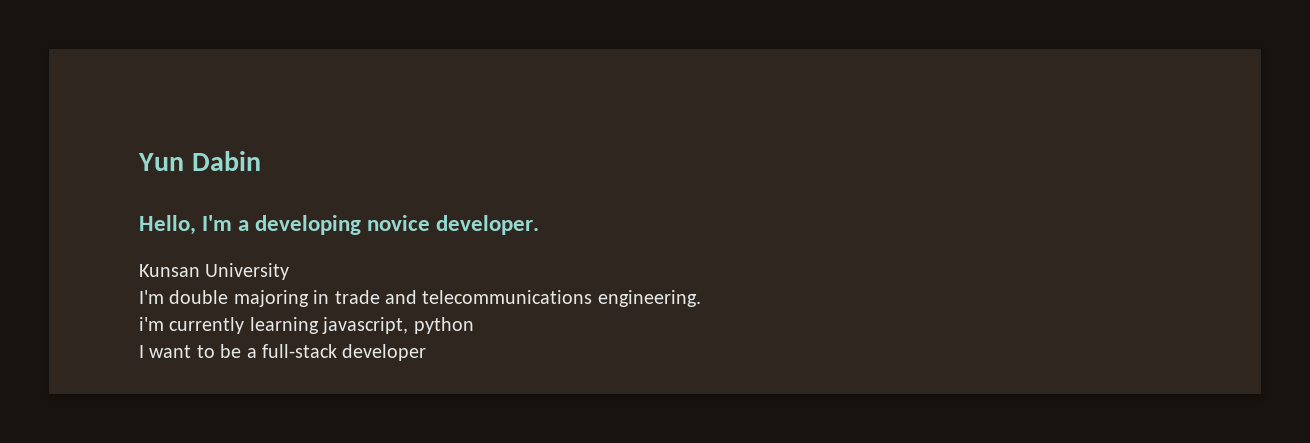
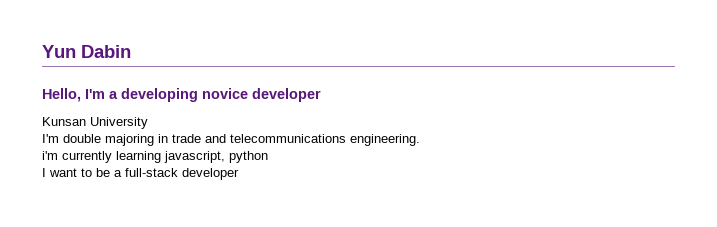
- Hello, I'm a developing novice developer.
+ Hello, I'm a developing novice developer

